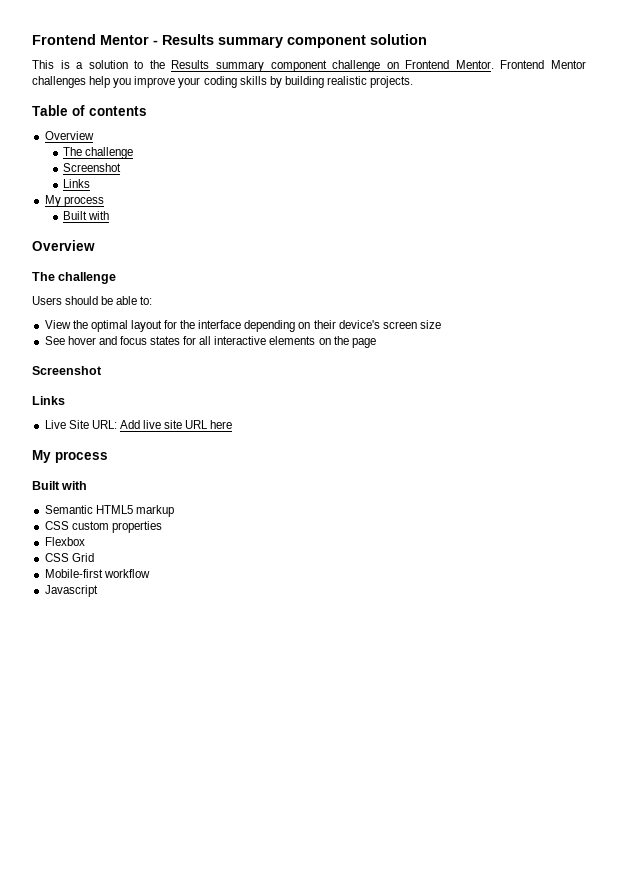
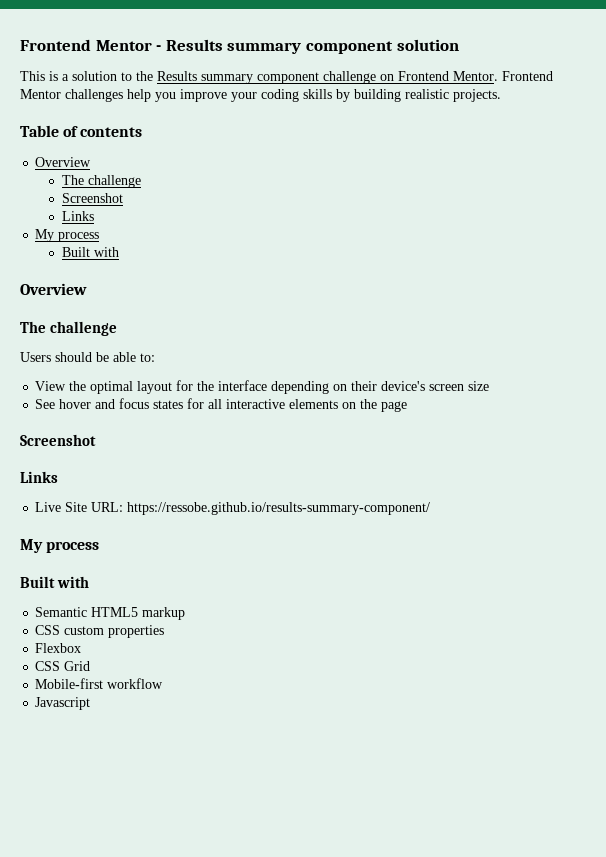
- Live Site URL: Add live site URL here
+ Live Site URL: https://ressobe.github.io/results-summary-component/

